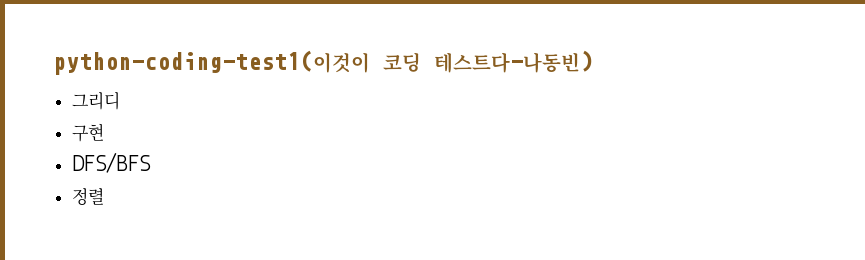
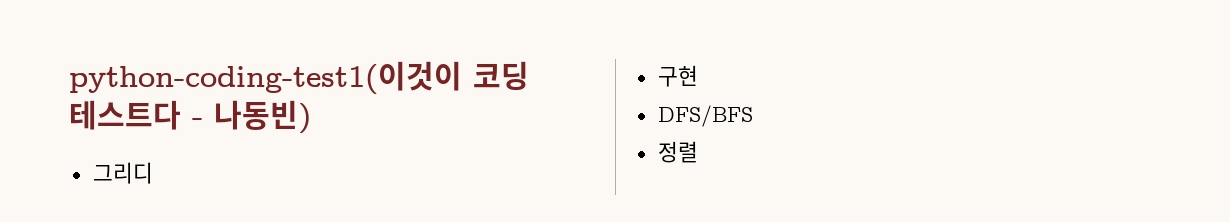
- python-coding-test1(이것이 코딩 테스트다-나동빈)
+ python-coding-test1(이것이 코딩 테스트다 - 나동빈)

